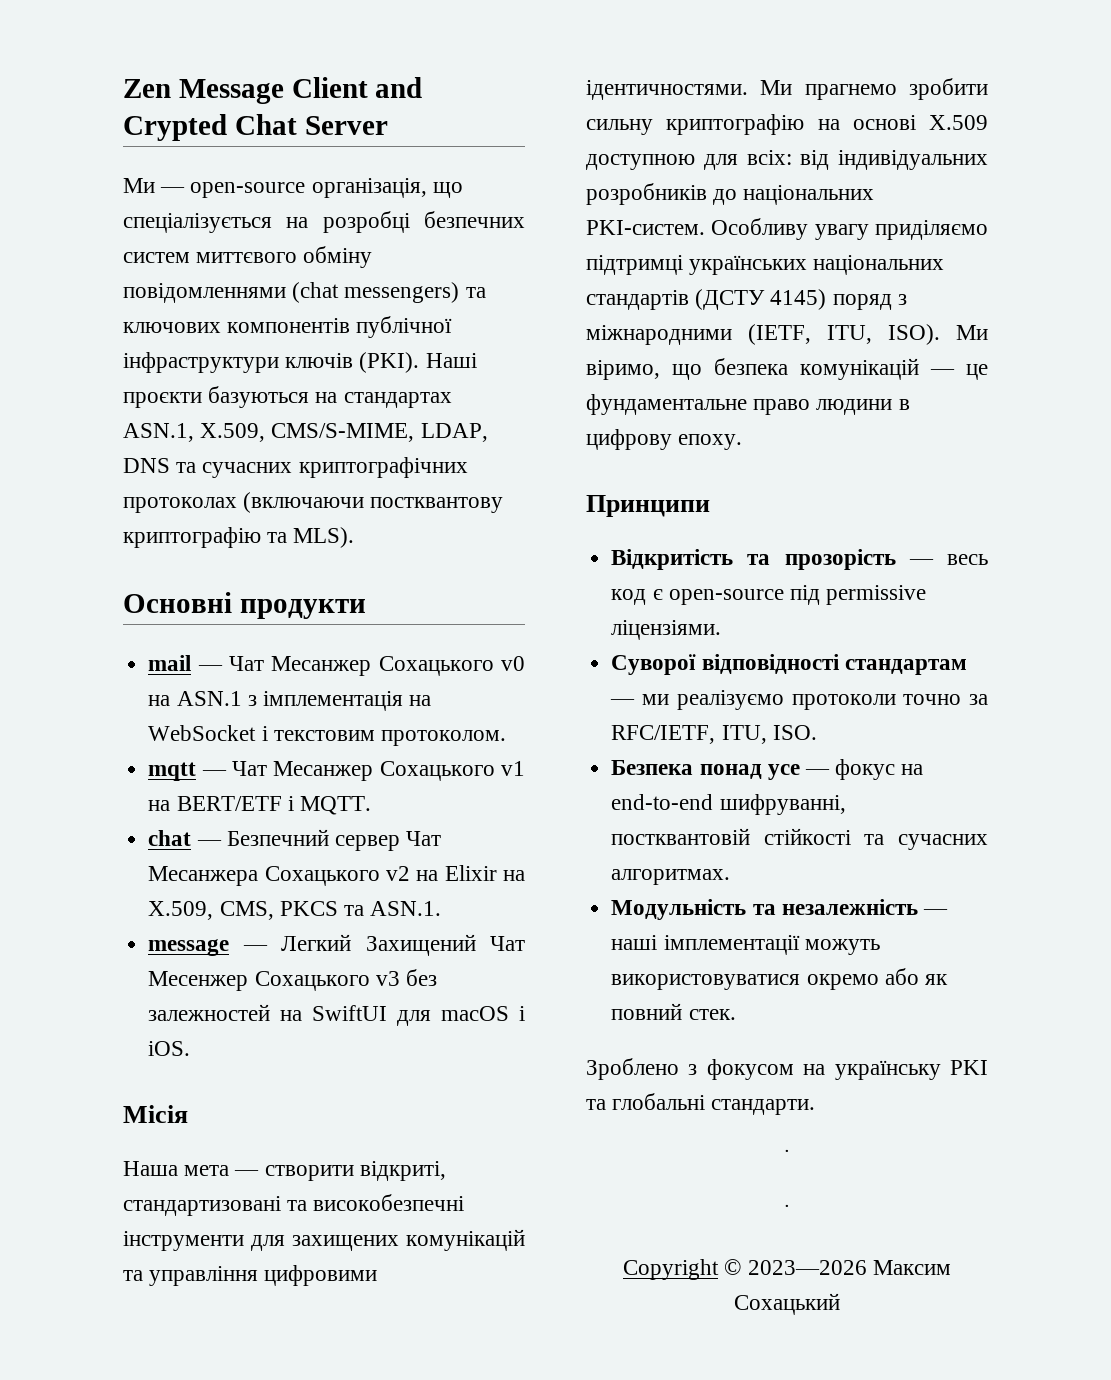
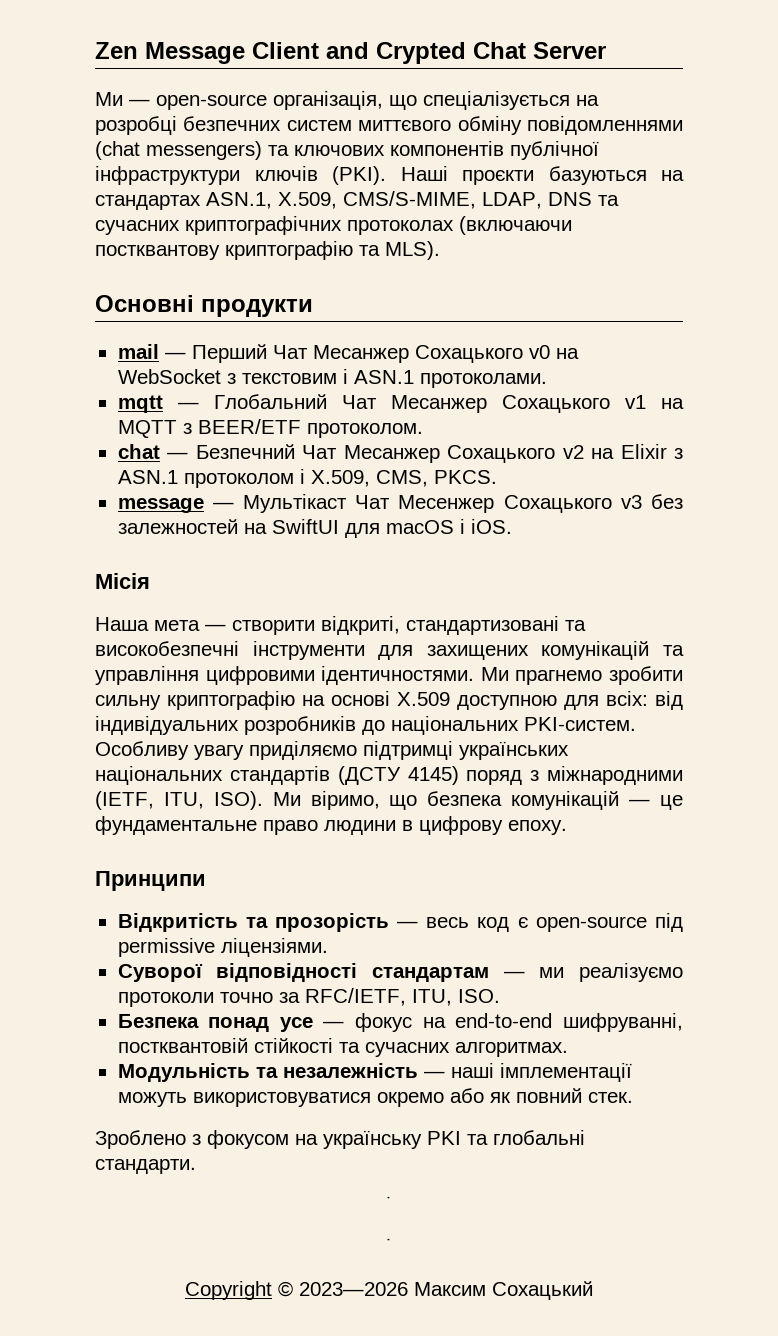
- mail — Чат Месанжер Сохацького v0 на ASN.1 з імплементація на WebSocket і текстовим протоколом.
+ mail — Перший Чат Месанжер Сохацького v0 на WebSocket з текстовим і ASN.1 протоколами.
- mqtt — Чат Месанжер Сохацького v1 на BERT/ETF і MQTT.
+ mqtt — Глобальний Чат Месанжер Сохацького v1 на MQTT з BEER/ETF протоколом.
- chat — Безпечний сервер Чат Месанжера Сохацького v2 на Elixir на X.509, CMS, PKCS та ASN.1.
+ chat — Безпечний Чат Месанжер Сохацького v2 на Elixir з ASN.1 протоколом і X.509, CMS, PKCS.
- message — Легкий Захищений Чат Месенжер Сохацького v3 без залежностей на SwiftUI для macOS і iOS.
+ message — Мультікаст Чат Месенжер Сохацького v3 без залежностей на SwiftUI для macOS і iOS.

